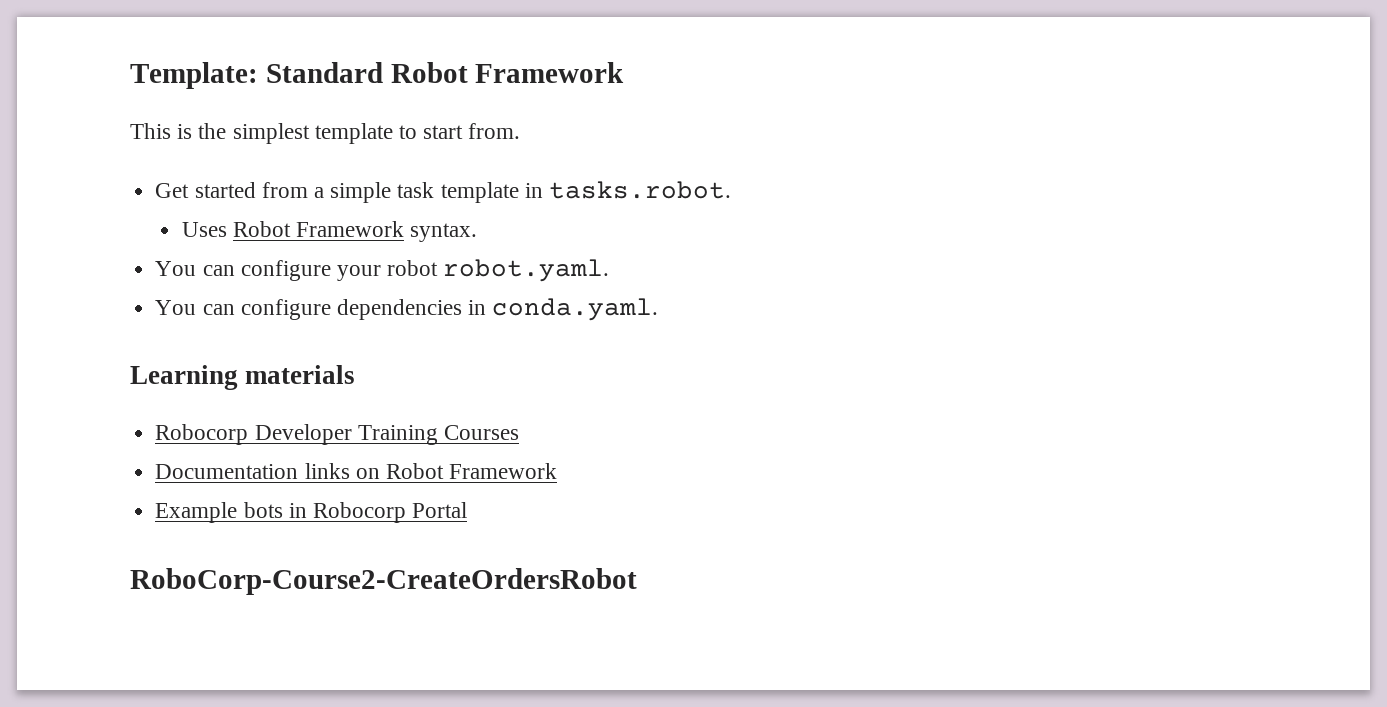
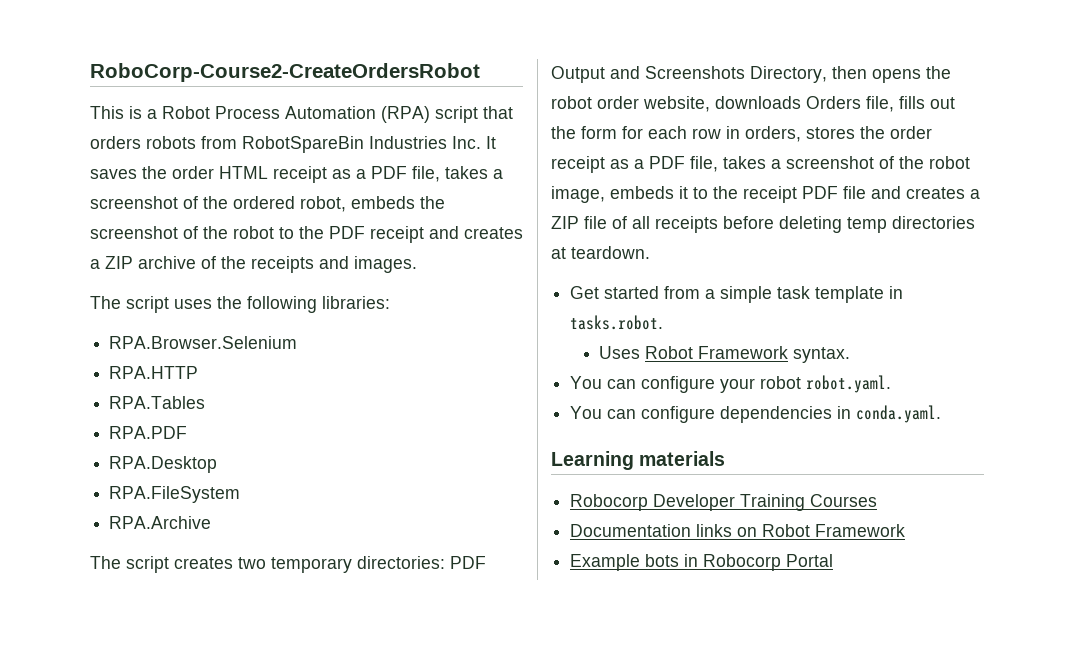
- Template: Standard Robot Framework
- This is the simplest template to start from.
+ RoboCorp-Course2-CreateOrdersRobot
+ This is a Robot Process Automation (RPA) script that orders robots from RobotSpareBin Industries Inc. It saves the order HTML receipt as a PDF file, takes a screenshot of the ordered robot, embeds the screenshot of the robot to the PDF receipt and creates a ZIP archive of the receipts and images.
+ The script uses the following libraries:
+ RPA.Browser.Selenium
+ RPA.HTTP
+ RPA.Tables
+ RPA.PDF
+ RPA.Desktop
+ RPA.FileSystem
+ RPA.Archive
+ The script creates two temporary directories: PDF Output and Screenshots Directory, then opens the robot order website, downloads Orders file, fills out the form for each row in orders, stores the order receipt as a PDF file, takes a screenshot of the robot image, embeds it to the receipt PDF file and creates a ZIP file of all receipts before deleting temp directories at teardown.
- RoboCorp-Course2-CreateOrdersRobot

